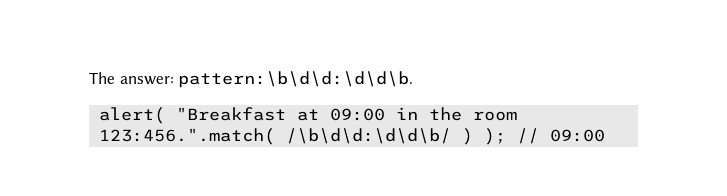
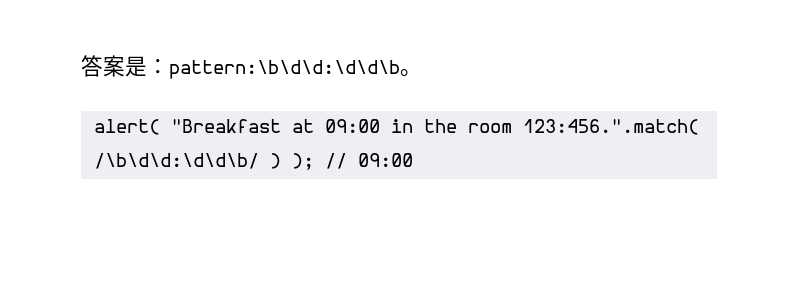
- The answer: pattern:\b\d\d:\d\d\b.
+ 答案是：pattern:\b\d\d:\d\d\b。

